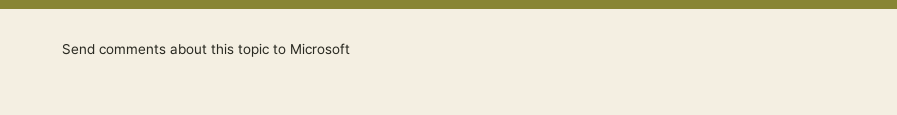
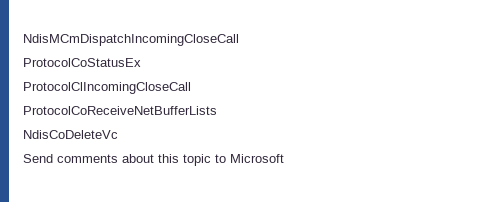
+ NdisMCmDispatchIncomingCloseCall
+ ProtocolCoStatusEx
+ ProtocolClIncomingCloseCall
+ ProtocolCoReceiveNetBufferLists
+ NdisCoDeleteVc

